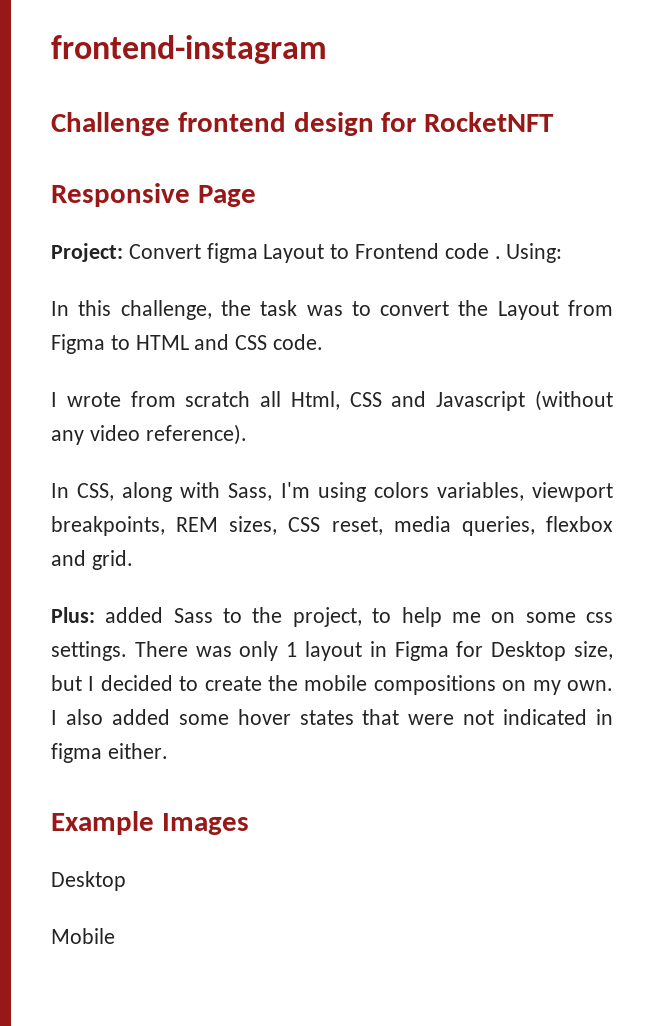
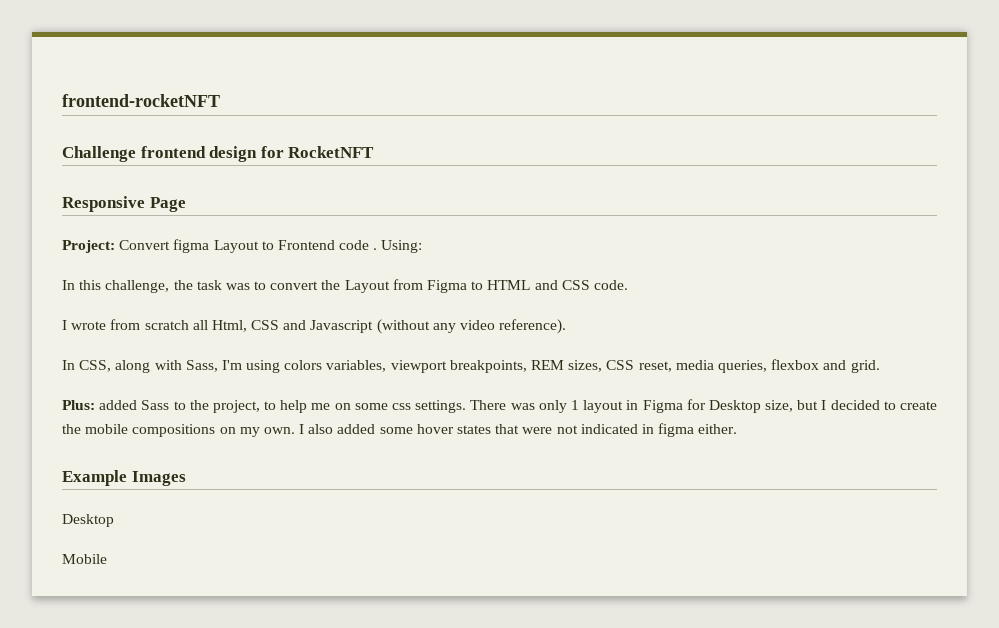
- frontend-instagram
+ frontend-rocketNFT

